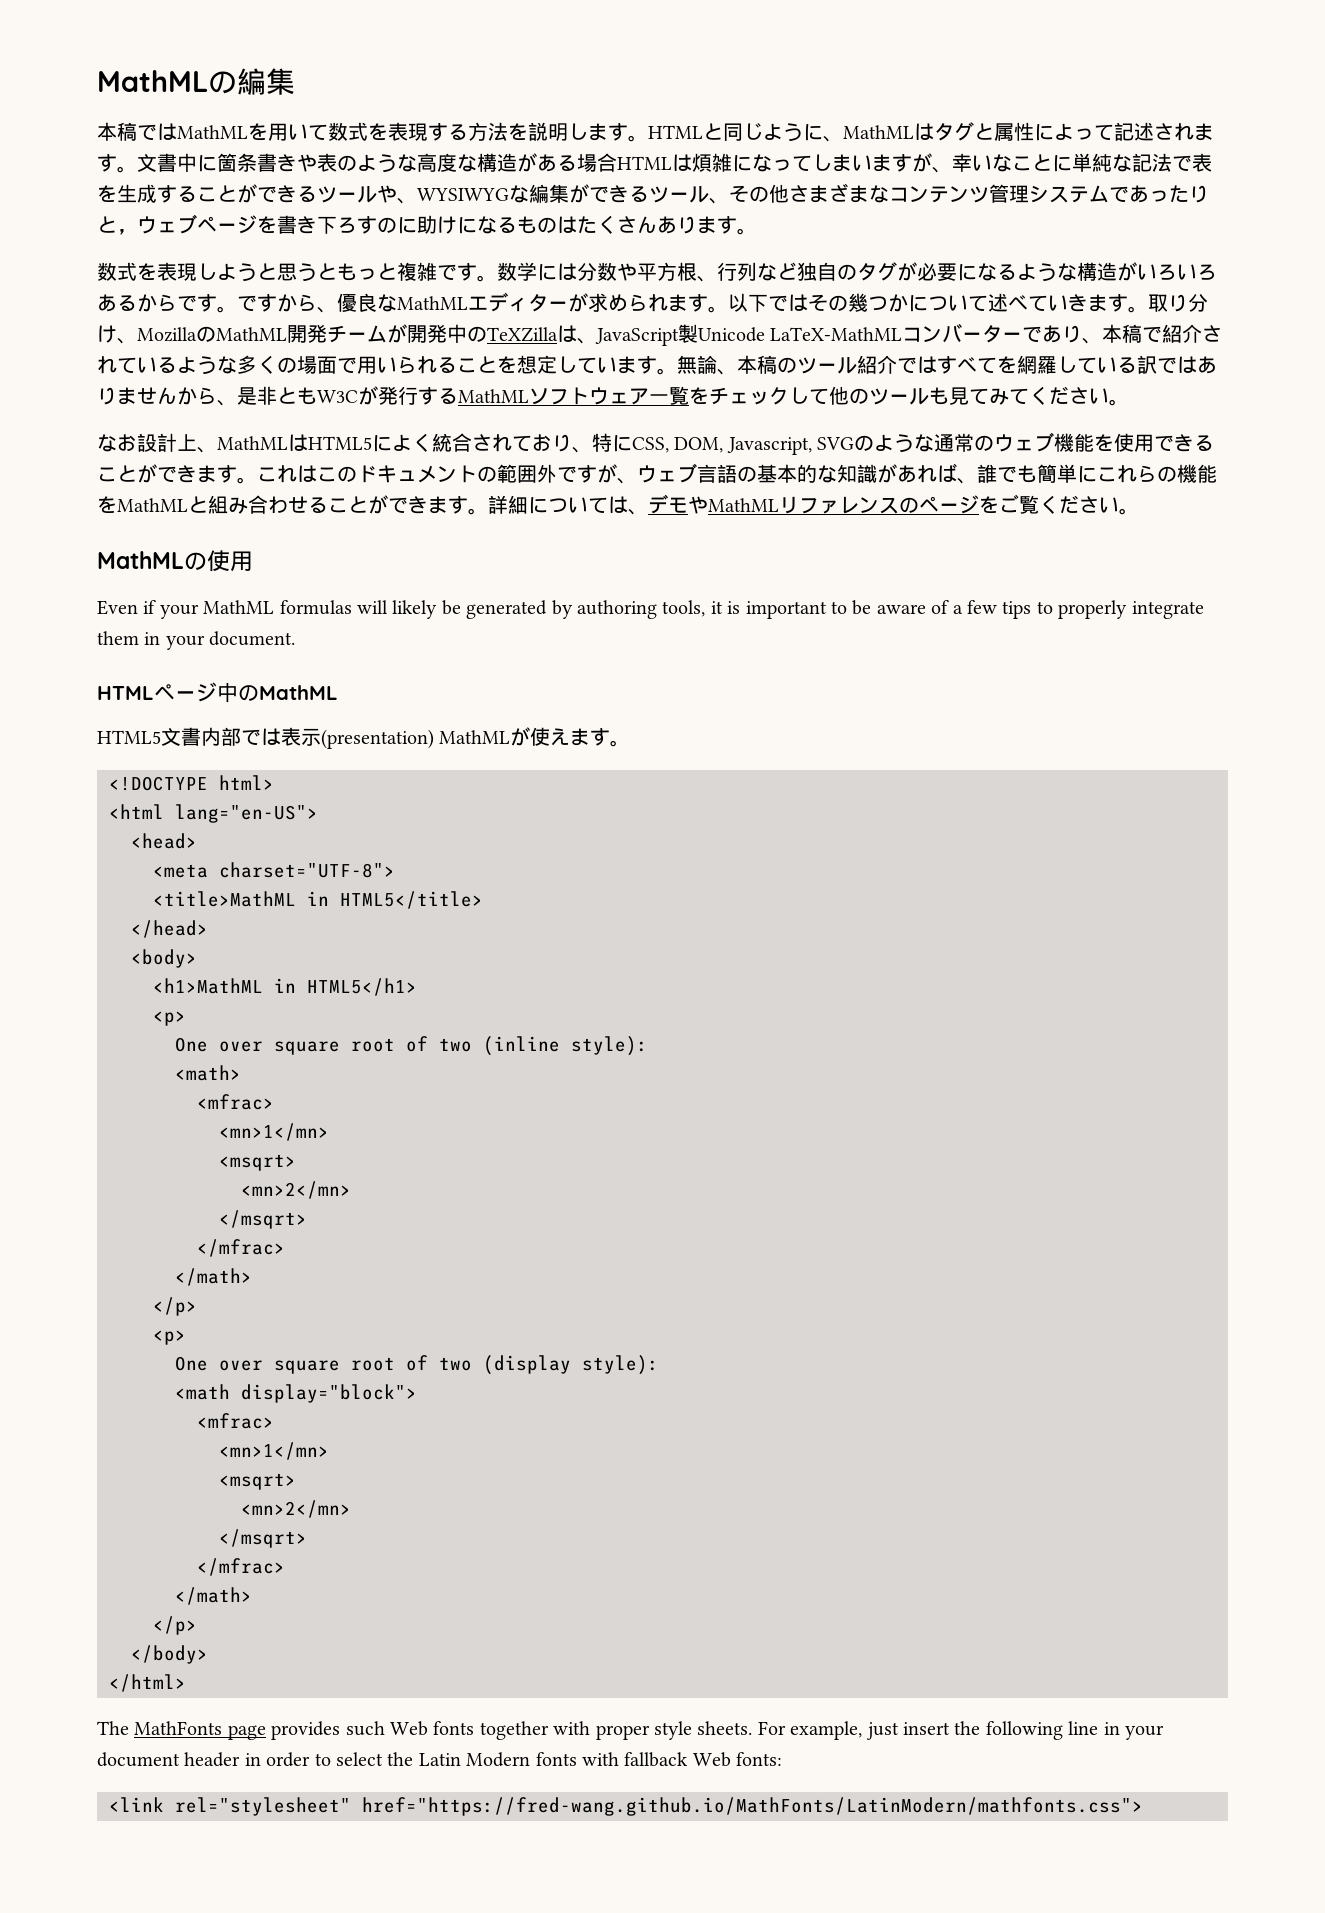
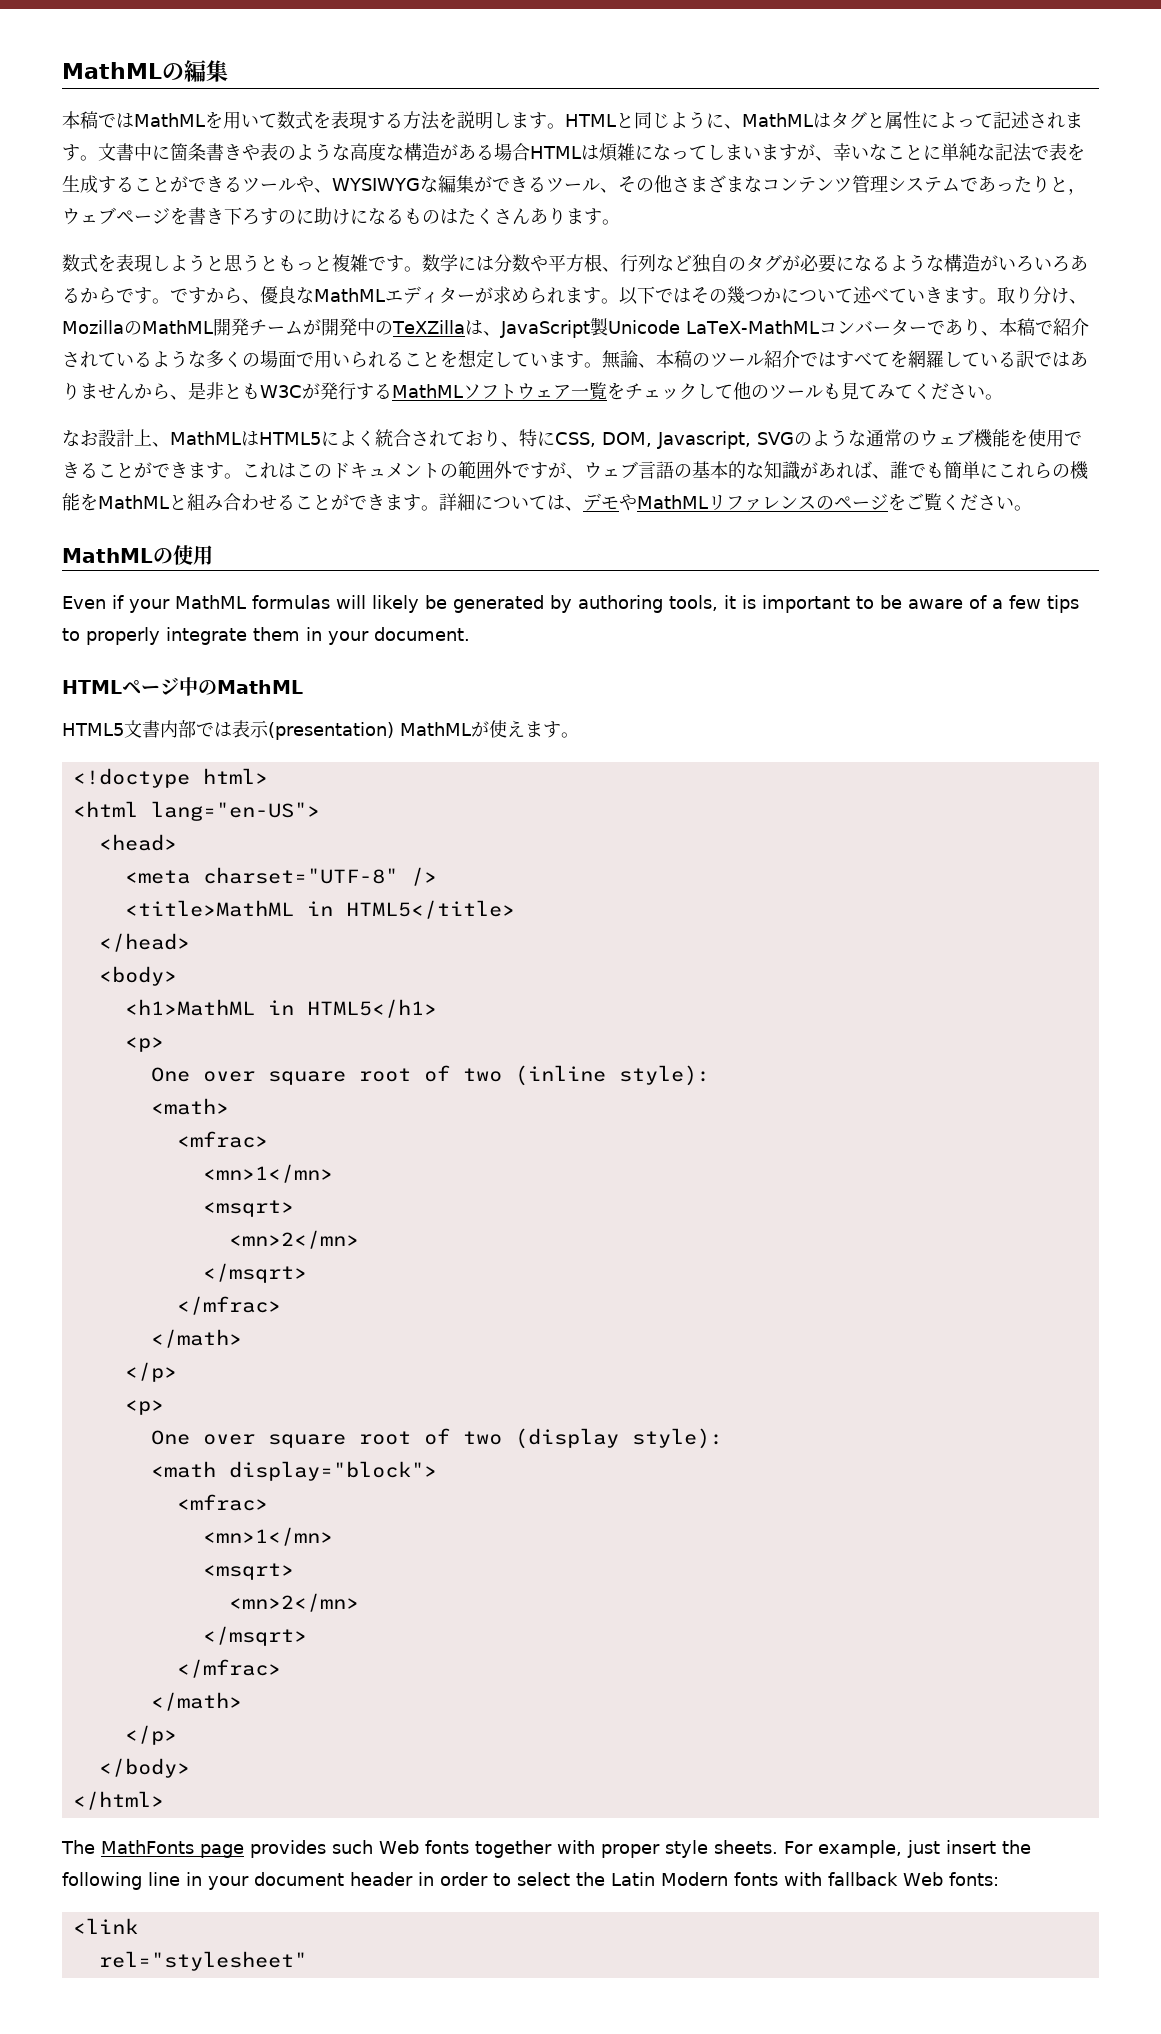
- <!DOCTYPE html>
+ <!doctype html>
- <meta charset="UTF-8">
+ <meta charset="UTF-8" />
- <link rel="stylesheet" href="https://fred-wang.github.io/MathFonts/LatinModern/mathfonts.css">
+ <link
+ rel="stylesheet"

